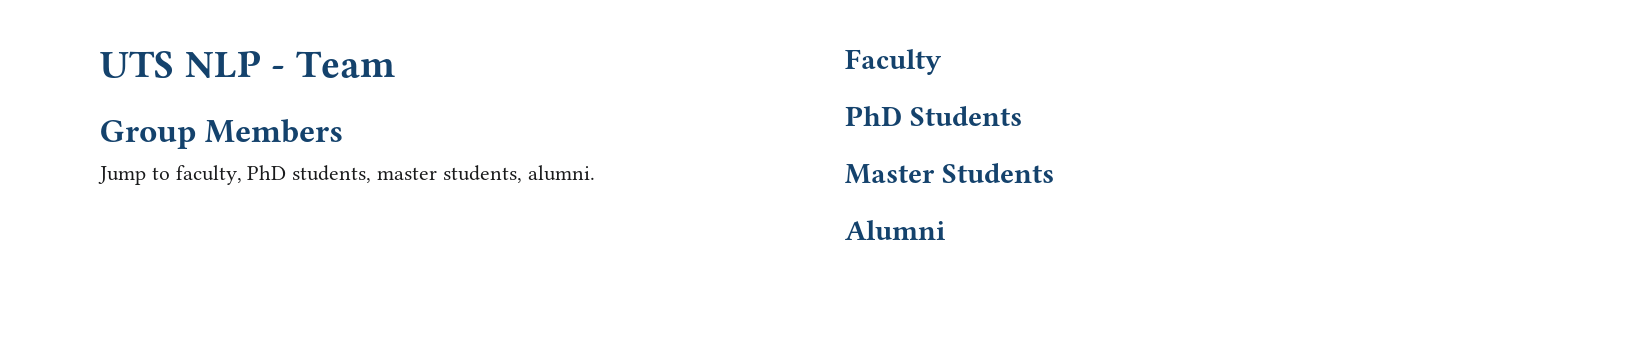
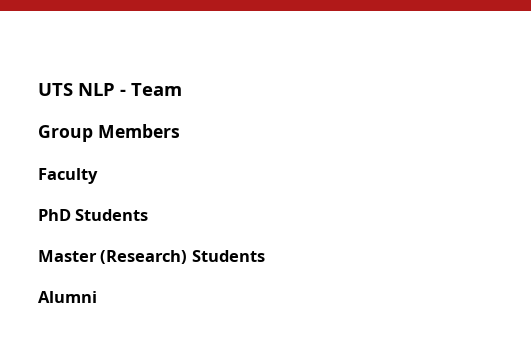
- Jump to faculty, PhD students, master students, alumni.
- Master Students
+ Master (Research) Students

